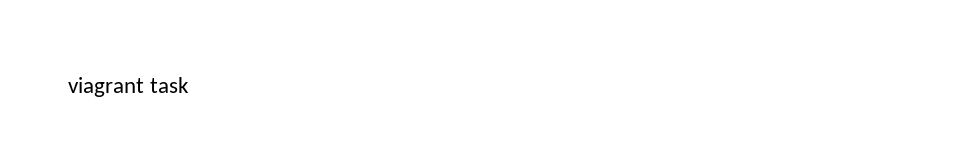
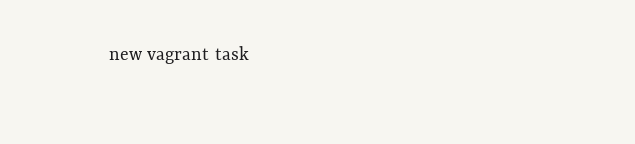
- viagrant task
+ new vagrant task

